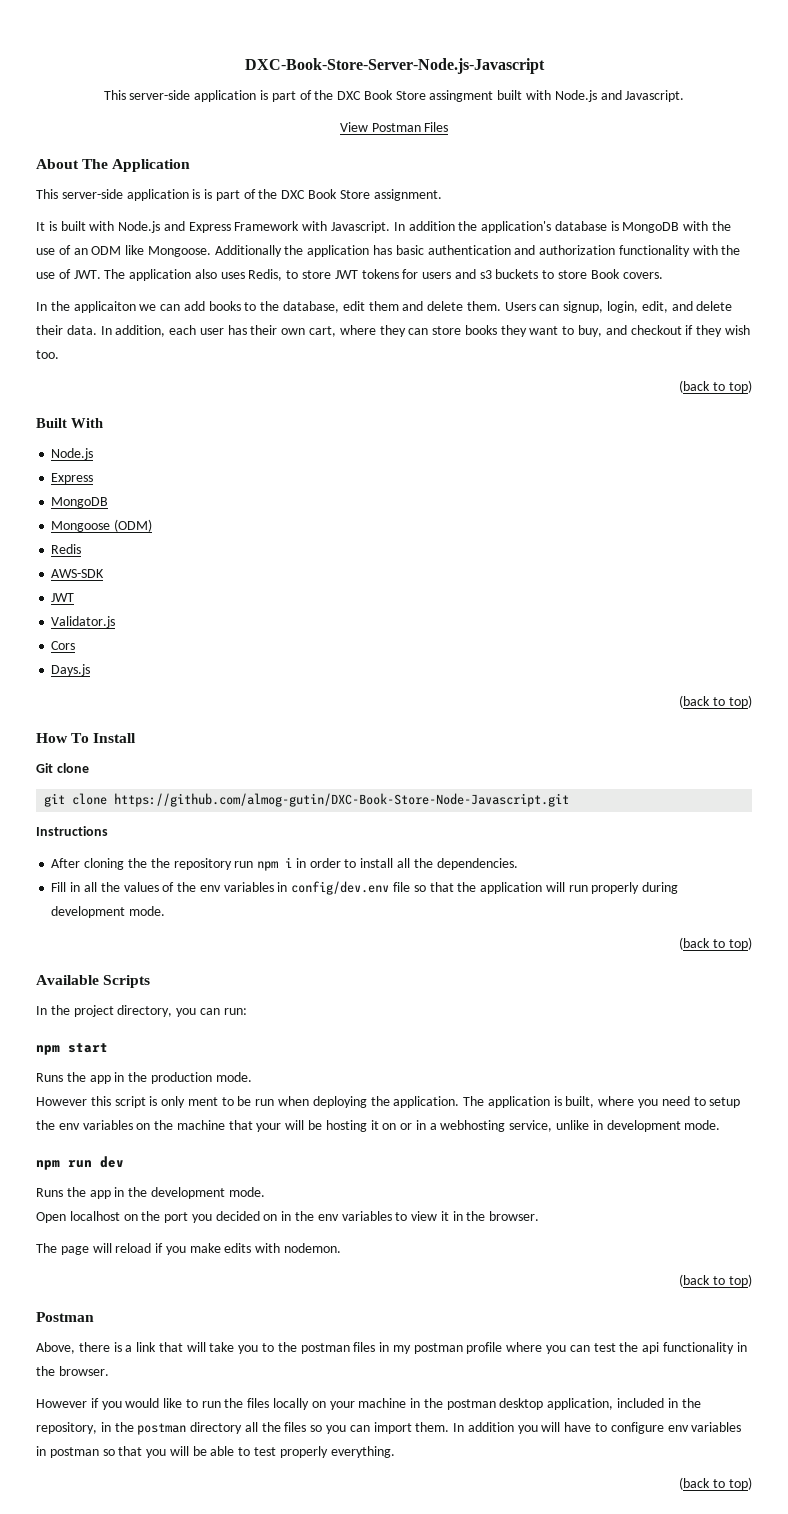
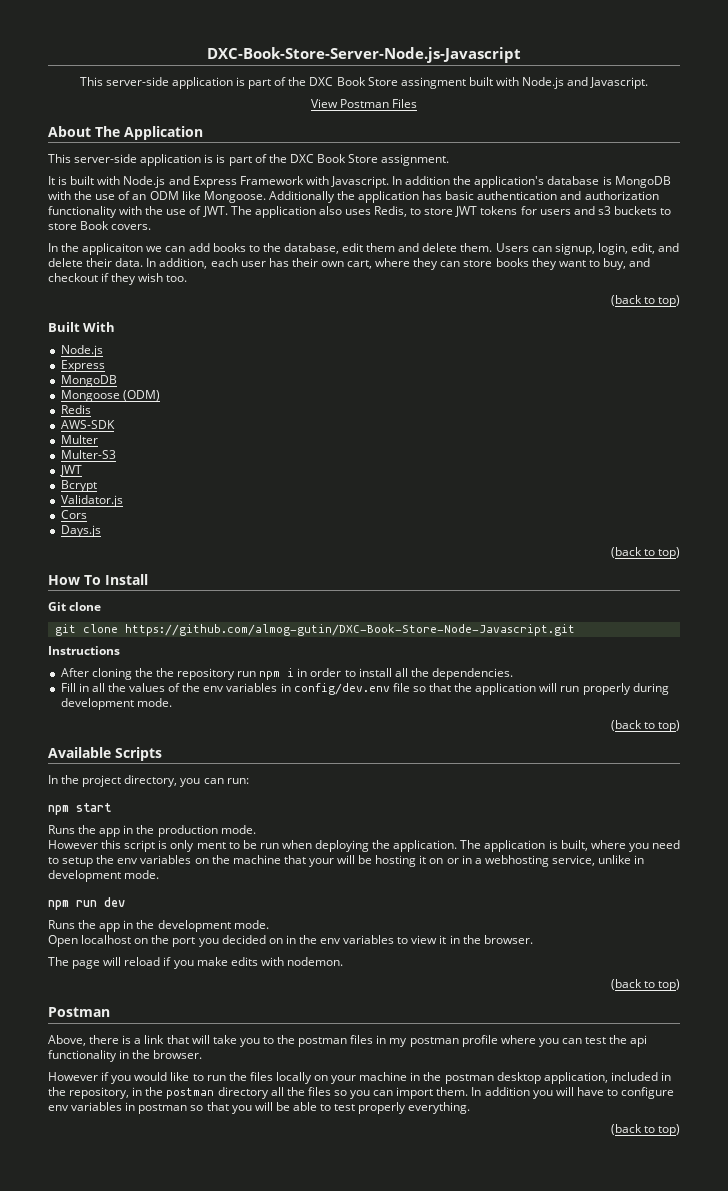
  AWS-SDK
+ Multer
+ Multer-S3
  JWT
+ Bcrypt

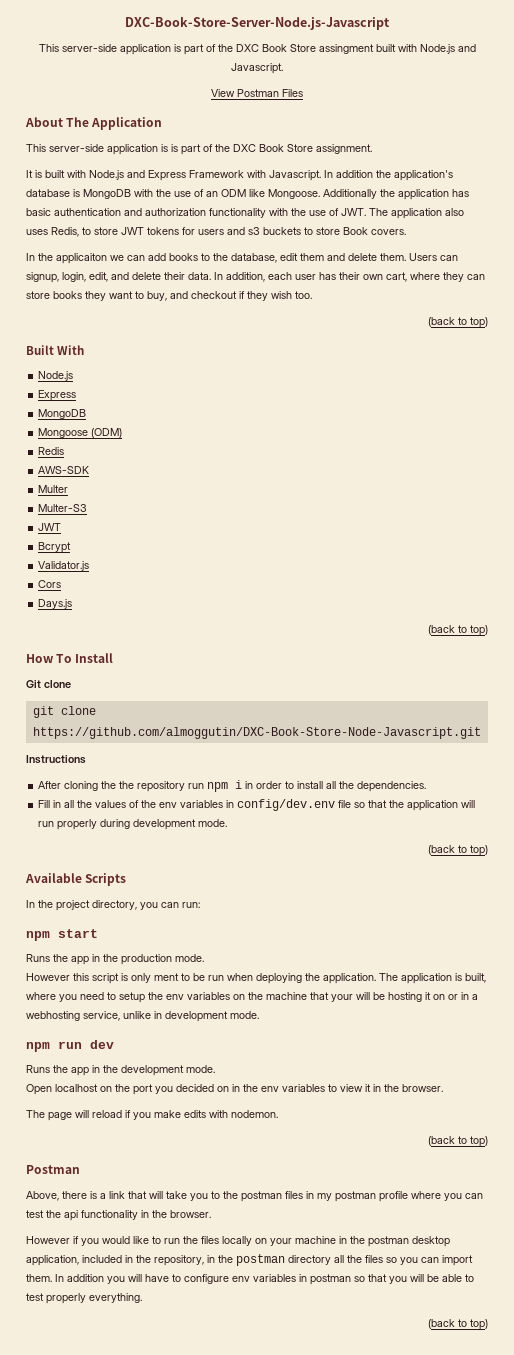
- git clone https://github.com/almog-gutin/DXC-Book-Store-Node-Javascript.git
+ git clone https://github.com/almoggutin/DXC-Book-Store-Node-Javascript.git

